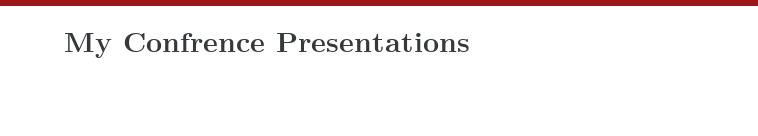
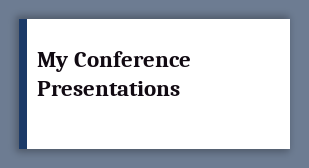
- My Confrence Presentations
+ My Conference Presentations

